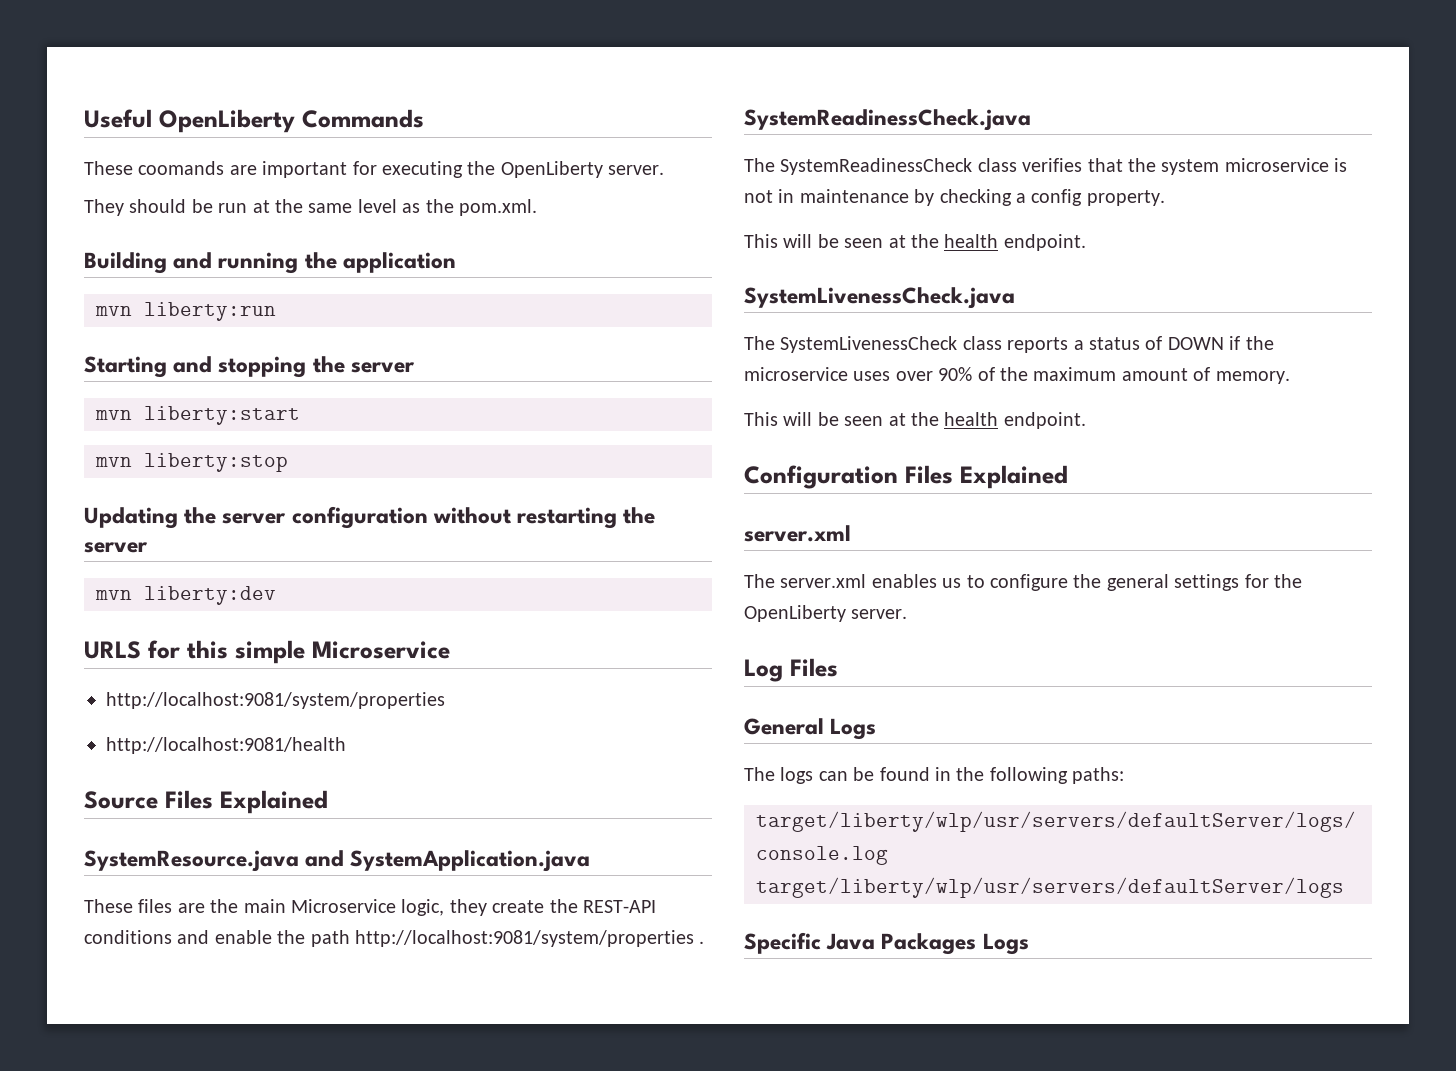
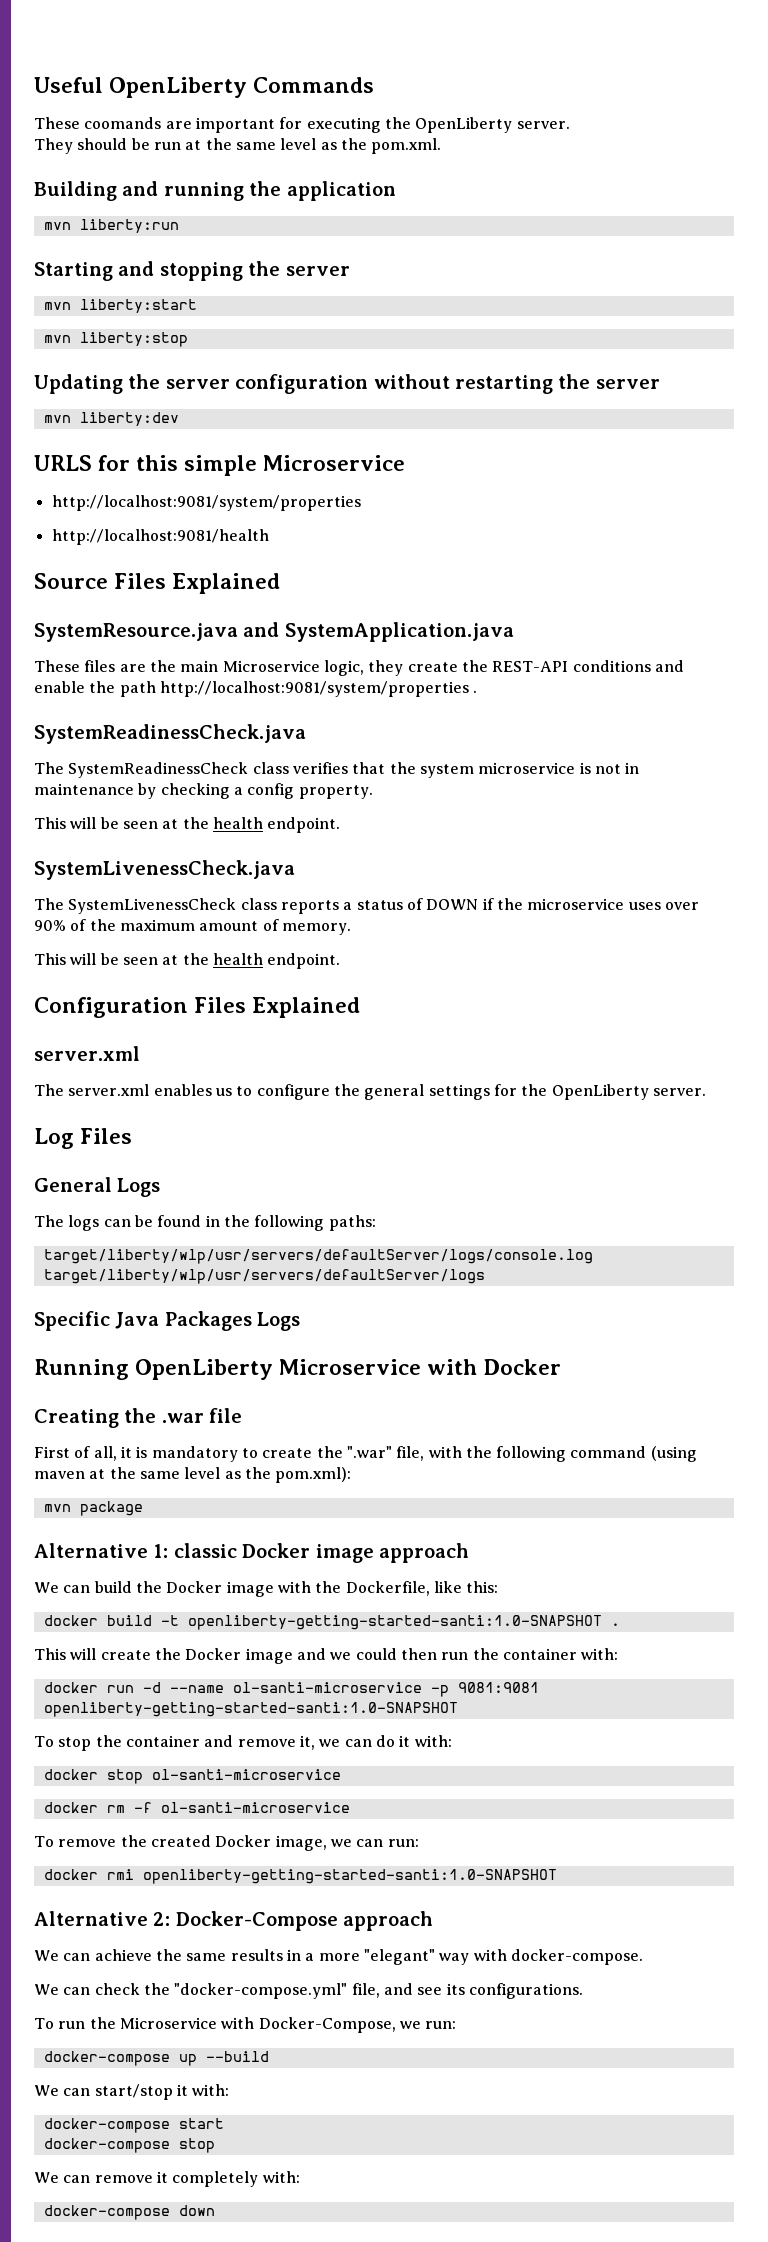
+ Running OpenLiberty Microservice with Docker
+ Creating the .war file
+ First of all, it is mandatory to create the ".war" file, with the following command (using maven at the same level as the pom.xml):
+ mvn package
+ Alternative 1: classic Docker image approach
+ We can build the Docker image with the Dockerfile, like this:
+ docker build -t openliberty-getting-started-santi:1.0-SNAPSHOT .
+ This will create the Docker image and we could then run the container with:
+ docker run -d --name ol-santi-microservice -p 9081:9081 openliberty-getting-started-santi:1.0-SNAPSHOT
+ To stop the container and remove it, we can do it with:
+ docker stop ol-santi-microservice
+ docker rm -f ol-santi-microservice
+ To remove the created Docker image, we can run:
+ docker rmi openliberty-getting-started-santi:1.0-SNAPSHOT
+ Alternative 2: Docker-Compose approach
+ We can achieve the same results in a more "elegant" way with docker-compose.
+ We can check the "docker-compose.yml" file, and see its configurations.
+ To run the Microservice with Docker-Compose, we run:
+ docker-compose up --build
+ We can start/stop it with:
+ docker-compose start
+ docker-compose stop
+ We can remove it completely with:
+ docker-compose down

